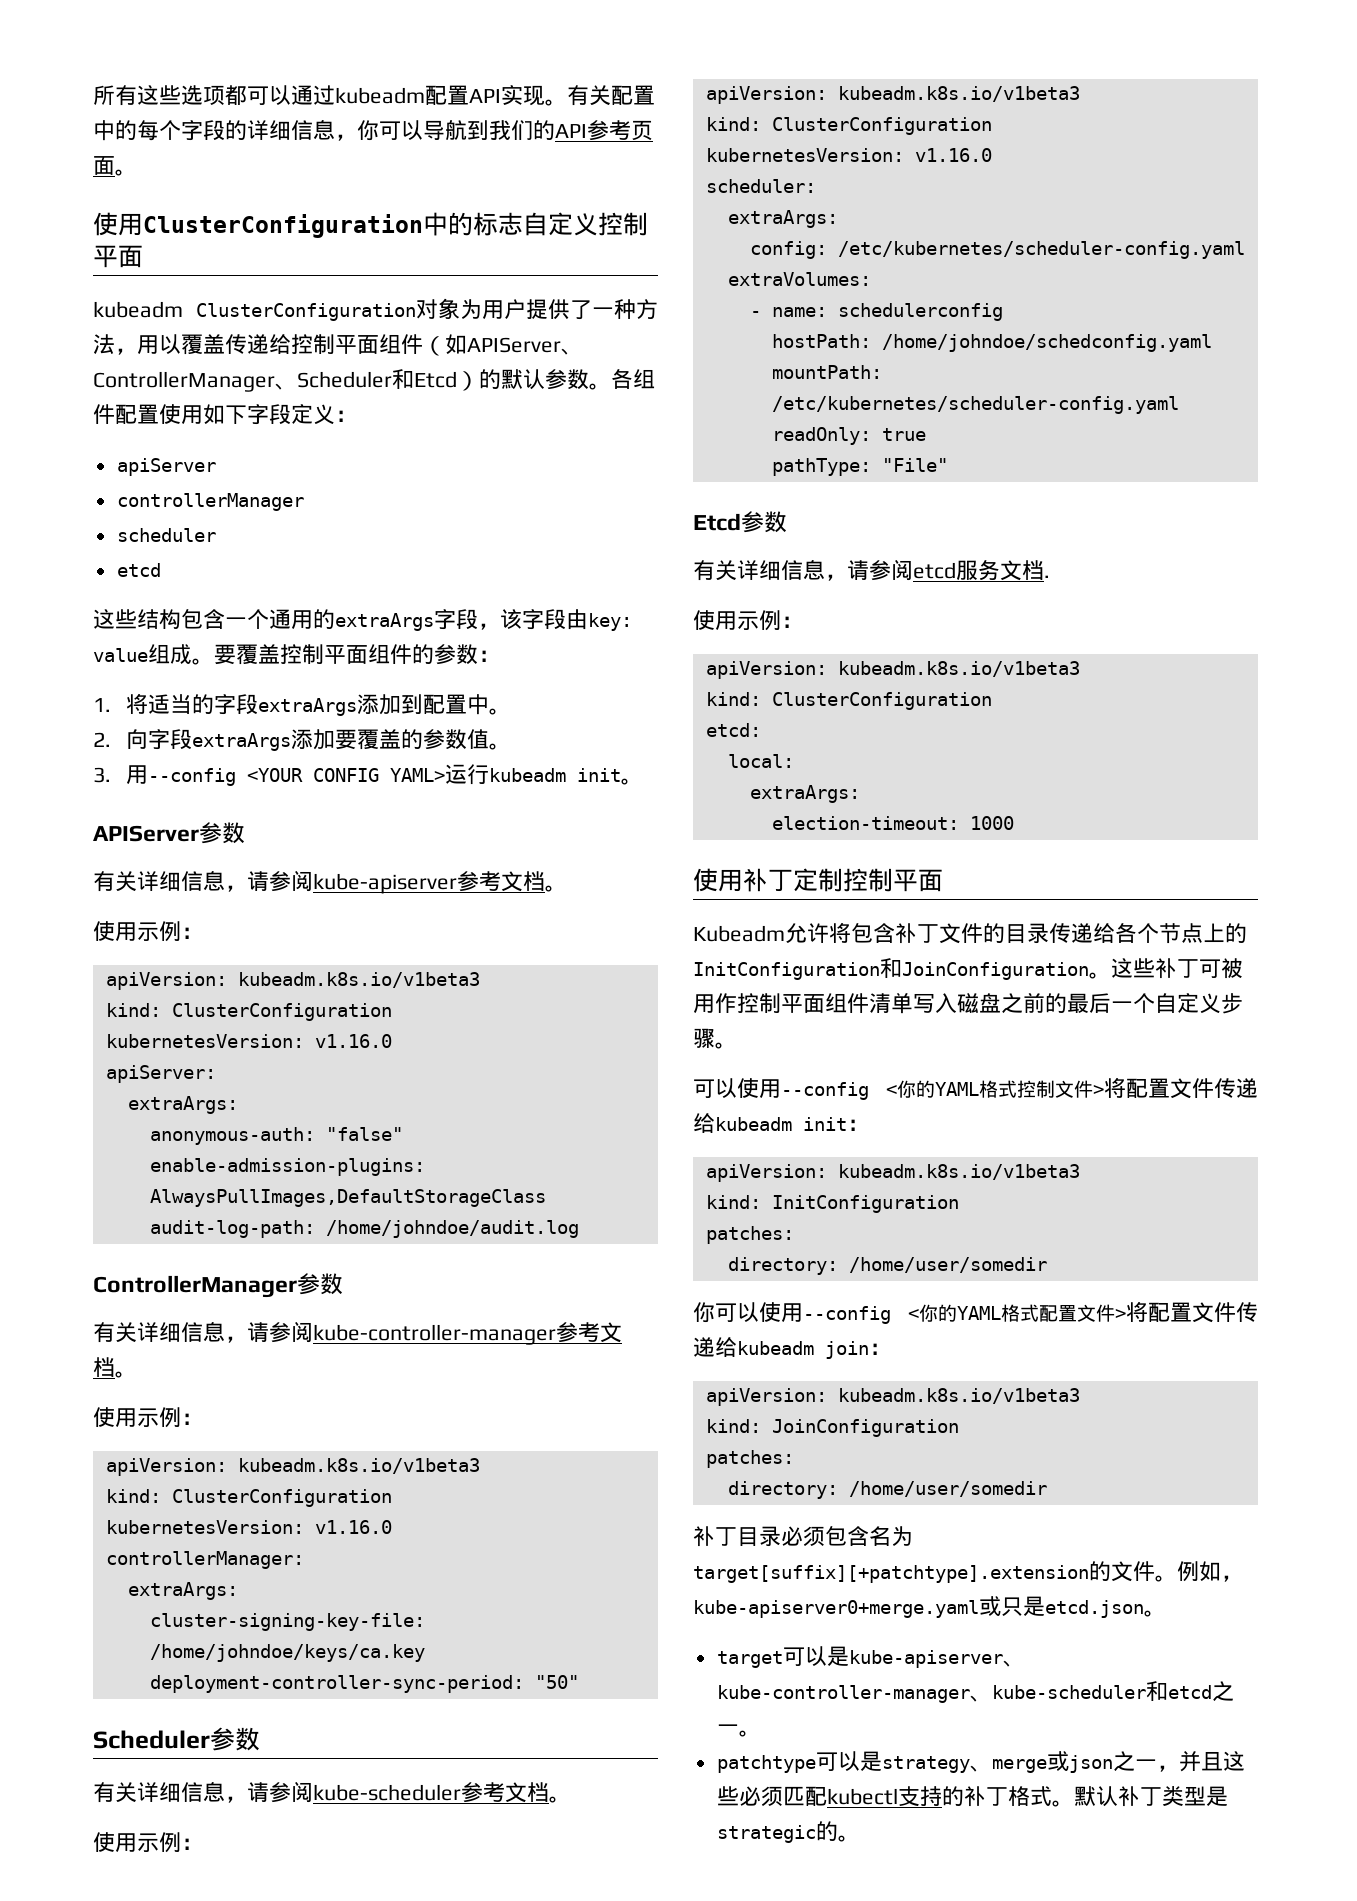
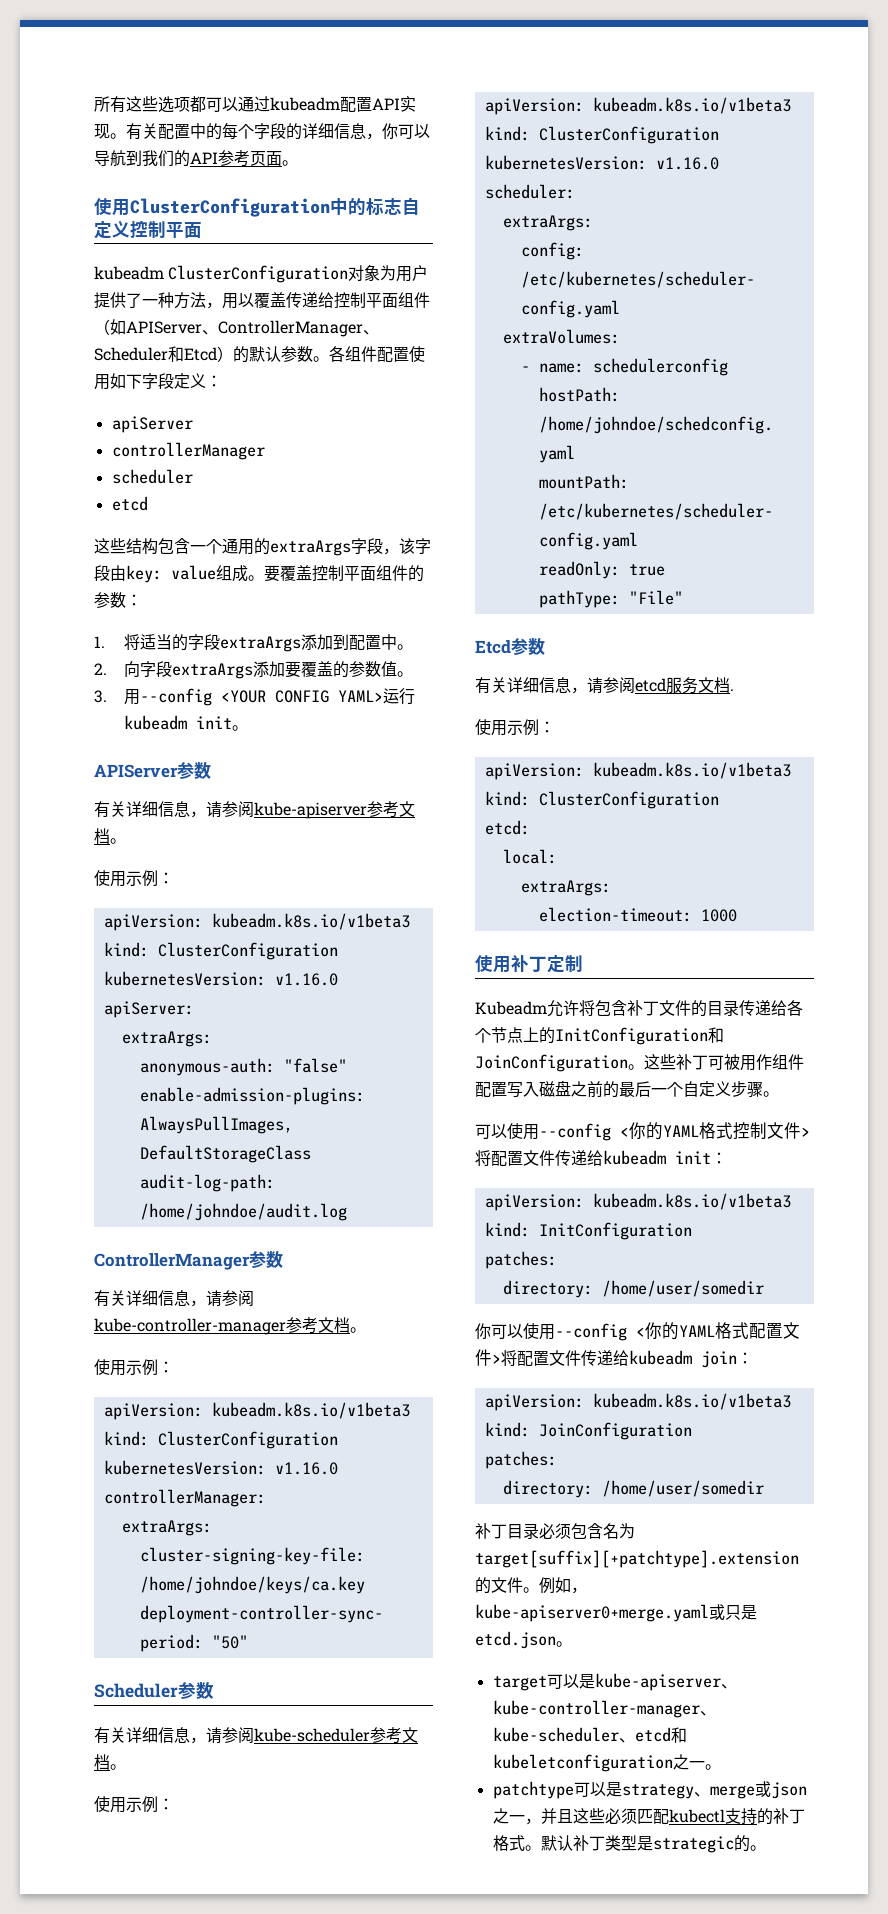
- 使用补丁定制控制平面
+ 使用补丁定制
- 这些补丁可被用作控制平面组件清单写入磁盘之前的最后一个自定义步骤。
+ 这些补丁可被用作组件配置写入磁盘之前的最后一个自定义步骤。
- target可以是kube-apiserver、kube-controller-manager、kube-scheduler和etcd之一。
+ target可以是kube-apiserver、kube-controller-manager、kube-scheduler、etcd和kubeletconfiguration之一。

